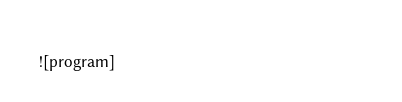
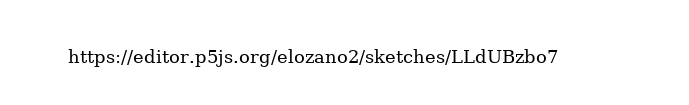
- ![program]
+ https://editor.p5js.org/elozano2/sketches/LLdUBzbo7

